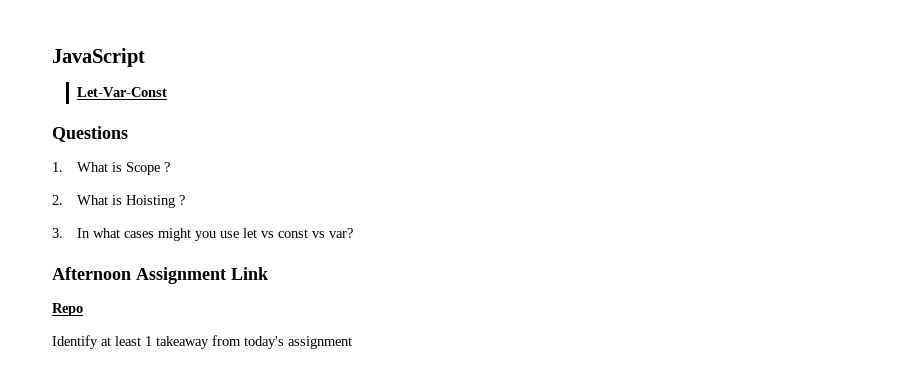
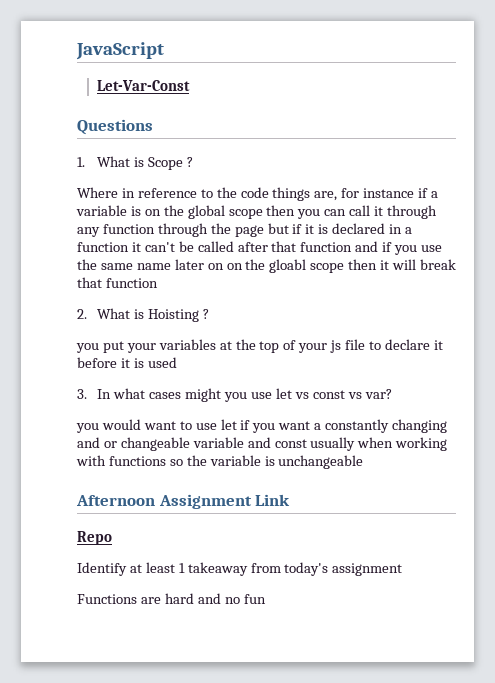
+ Where in reference to the code things are, for instance if a variable is on the global scope then you can call it through any function through the page but if it is declared in a function it can't be called after that function and if you use the same name later on on the gloabl scope then it will break that function
+ you put your variables at the top of your js file to declare it before it is used
+ you would want to use let if you want a constantly changing and or changeable variable and const usually when working with functions so the variable is unchangeable
+ Functions are hard and no fun

